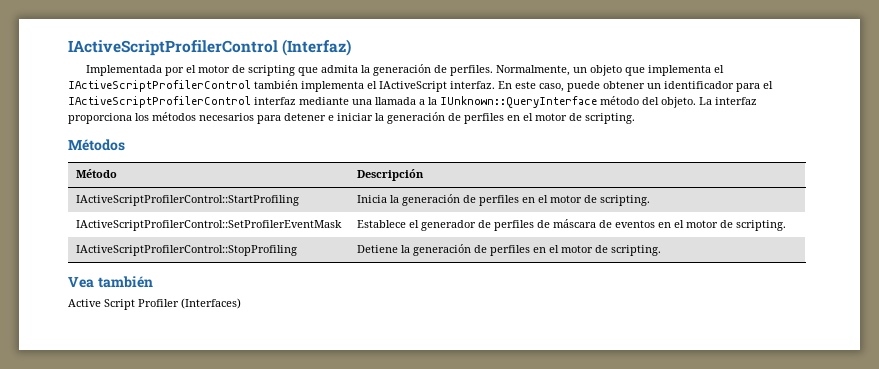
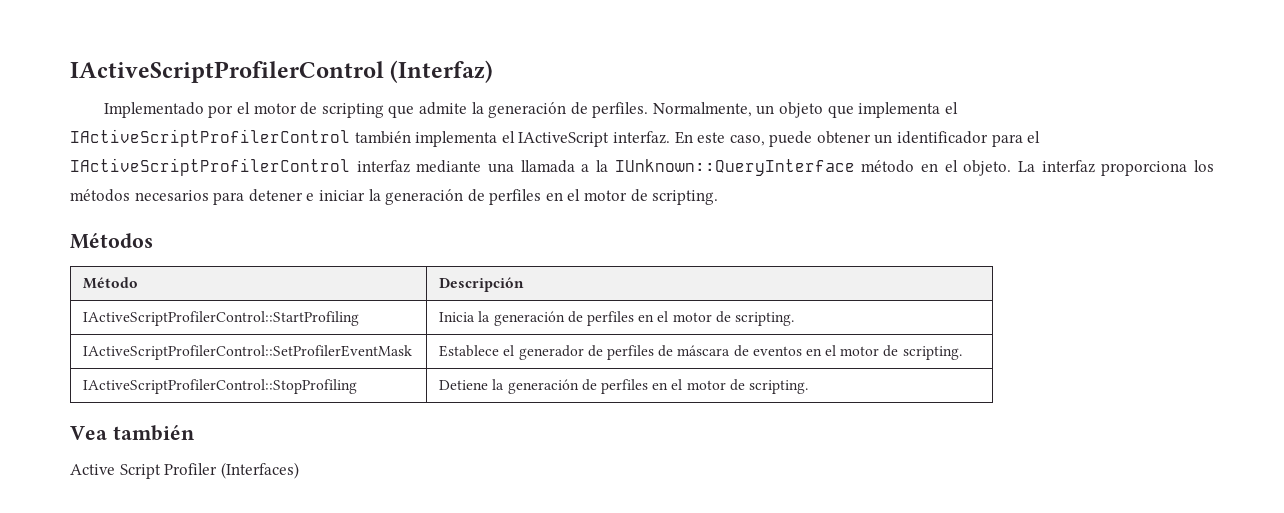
- Implementada por el motor de scripting que admita la generación de perfiles.
+ Implementado por el motor de scripting que admite la generación de perfiles.
- En este caso, puede obtener un identificador para el IActiveScriptProfilerControl interfaz mediante una llamada a la IUnknown::QueryInterface método del objeto.
+ En este caso, puede obtener un identificador para el IActiveScriptProfilerControl interfaz mediante una llamada a la IUnknown::QueryInterface método en el objeto.

